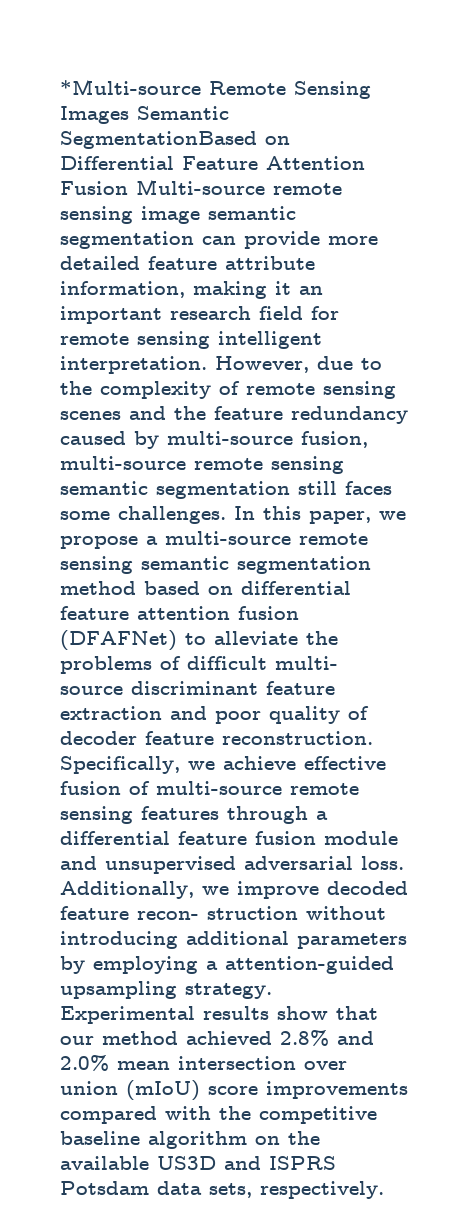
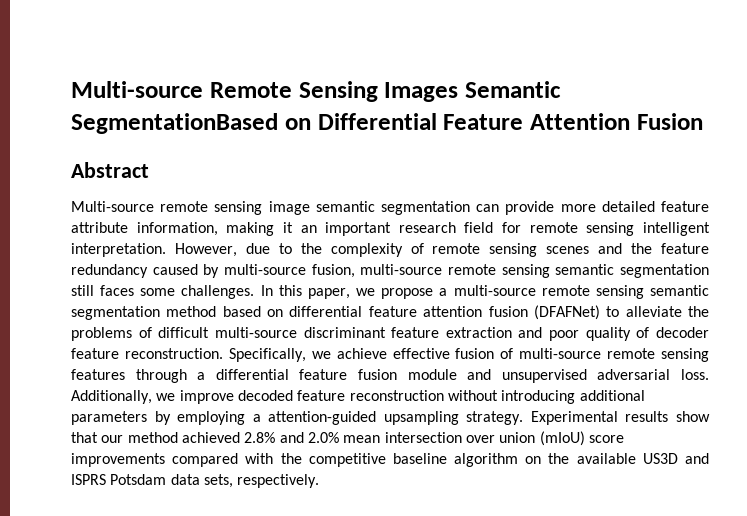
- *Multi-source Remote Sensing Images Semantic SegmentationBased on Differential Feature Attention Fusion Multi-source remote sensing image semantic segmentation can provide more detailed feature attribute information, making it an important research field for remote sensing intelligent interpretation.
+ Multi-source Remote Sensing Images Semantic SegmentationBased on Differential Feature Attention Fusion
+ Abstract
+ Multi-source remote sensing image semantic segmentation can provide more detailed feature attribute information, making it an important research field for remote sensing intelligent interpretation.
- In this paper, we propose a multi-source remote sensing semantic segmentation method based on differential feature attention fusion (DFAFNet) to alleviate the problems of difficult multi- source discriminant feature extraction and poor quality of decoder feature reconstruction.
+ In this paper, we propose a multi-source remote sensing semantic segmentation method based on differential feature attention fusion (DFAFNet) to alleviate the problems of difficult multi-source discriminant feature extraction and poor quality of decoder feature reconstruction.
- Additionally, we improve decoded feature recon- struction without introducing additional parameters by employing a attention-guided upsampling strategy.
+ Additionally, we improve decoded feature reconstruction without introducing additional parameters by employing a attention-guided upsampling strategy.

